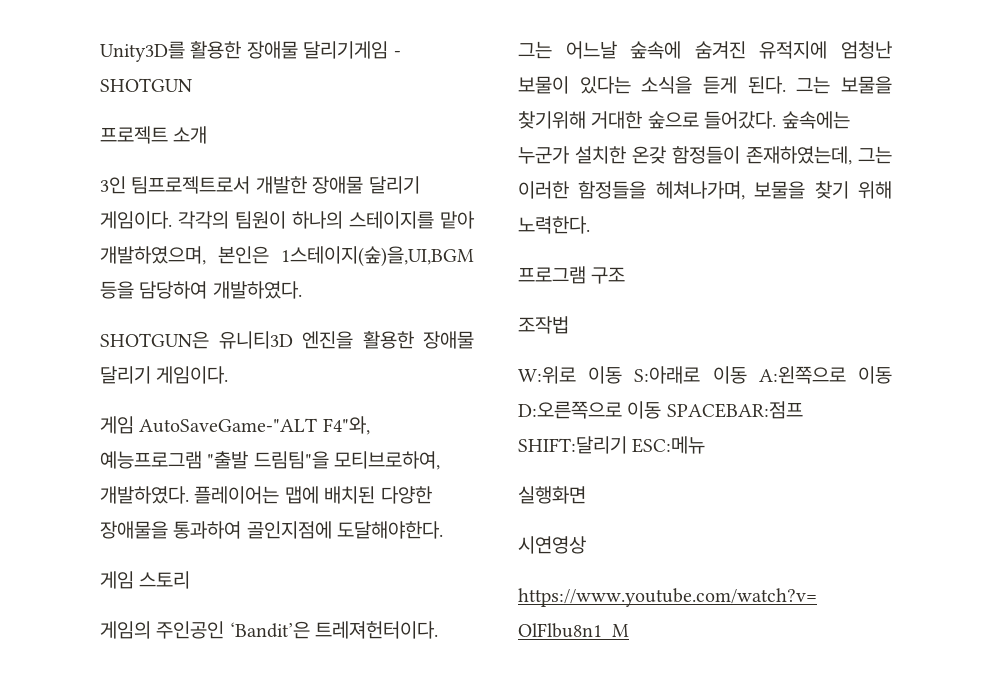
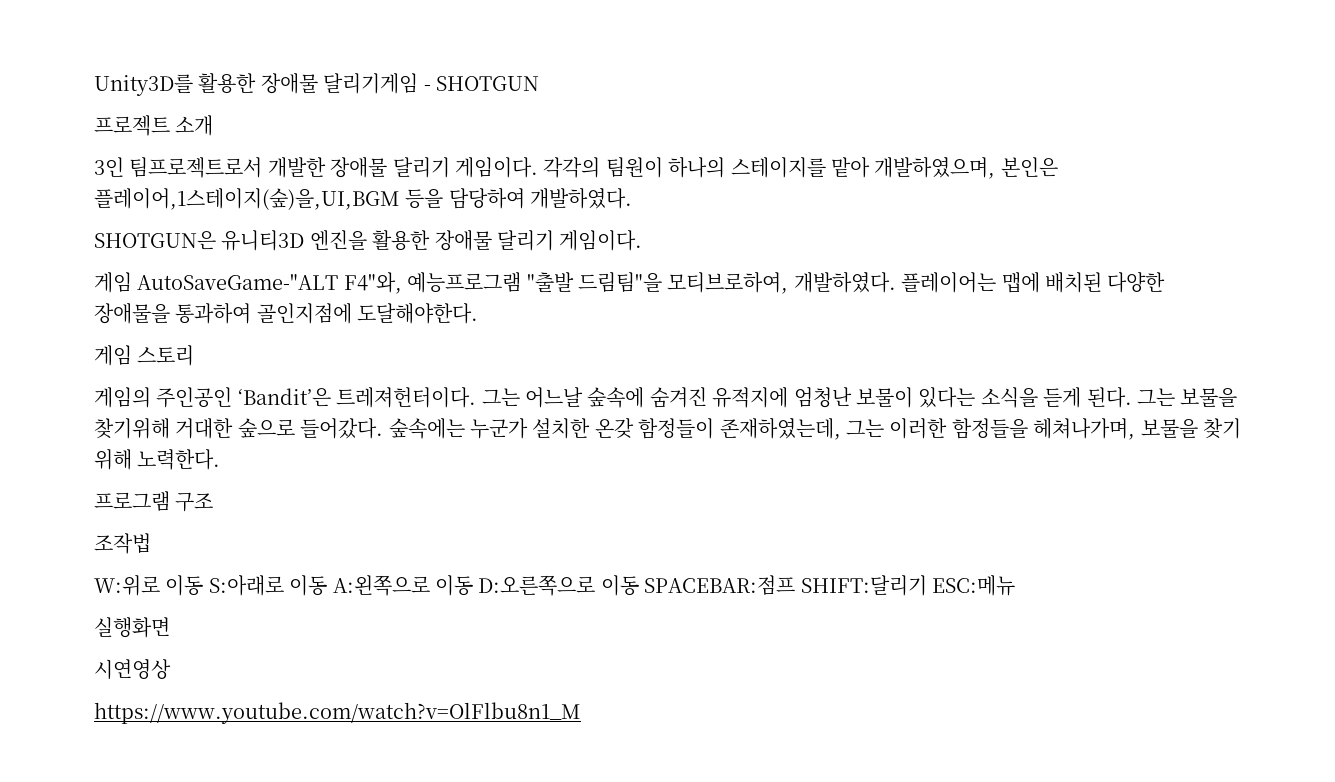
- 각각의 팀원이 하나의 스테이지를 맡아 개발하였으며, 본인은 1스테이지(숲)을,UI,BGM 등을 담당하여 개발하였다.
+ 각각의 팀원이 하나의 스테이지를 맡아 개발하였으며, 본인은 플레이어,1스테이지(숲)을,UI,BGM 등을 담당하여 개발하였다.

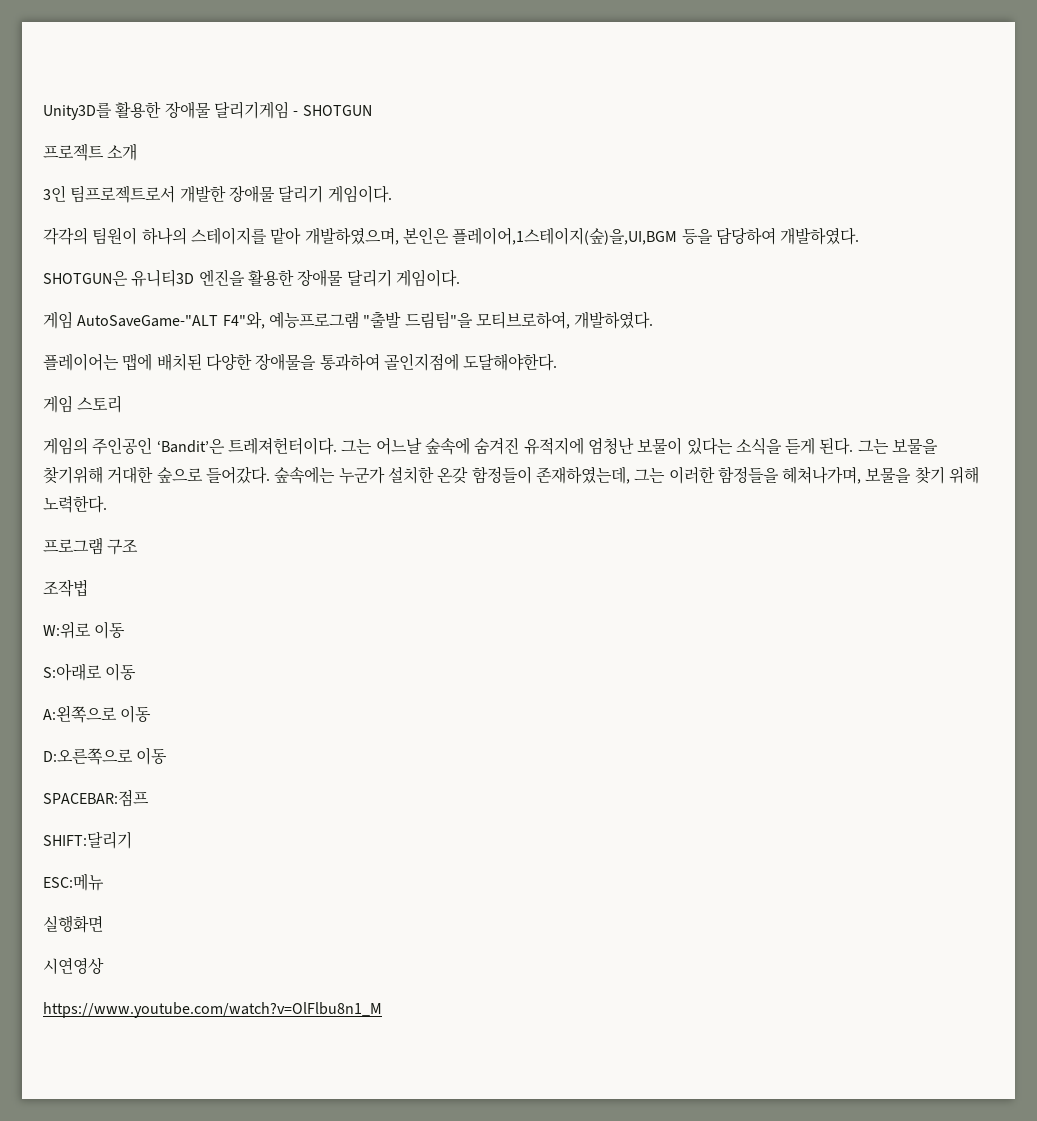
- 3인 팀프로젝트로서 개발한 장애물 달리기 게임이다. 각각의 팀원이 하나의 스테이지를 맡아 개발하였으며, 본인은 플레이어,1스테이지(숲)을,UI,BGM 등을 담당하여 개발하였다.
+ 3인 팀프로젝트로서 개발한 장애물 달리기 게임이다.
+ 각각의 팀원이 하나의 스테이지를 맡아 개발하였으며, 본인은 플레이어,1스테이지(숲)을,UI,BGM 등을 담당하여 개발하였다.
- 게임 AutoSaveGame-"ALT F4"와, 예능프로그램 "출발 드림팀"을 모티브로하여, 개발하였다. 플레이어는 맵에 배치된 다양한 장애물을 통과하여 골인지점에 도달해야한다.
+ 게임 AutoSaveGame-"ALT F4"와, 예능프로그램 "출발 드림팀"을 모티브로하여, 개발하였다.
+ 플레이어는 맵에 배치된 다양한 장애물을 통과하여 골인지점에 도달해야한다.
- W:위로 이동 S:아래로 이동 A:왼쪽으로 이동 D:오른쪽으로 이동 SPACEBAR:점프 SHIFT:달리기 ESC:메뉴
+ W:위로 이동
+ S:아래로 이동
+ A:왼쪽으로 이동
+ D:오른쪽으로 이동
+ SPACEBAR:점프
+ SHIFT:달리기
+ ESC:메뉴

